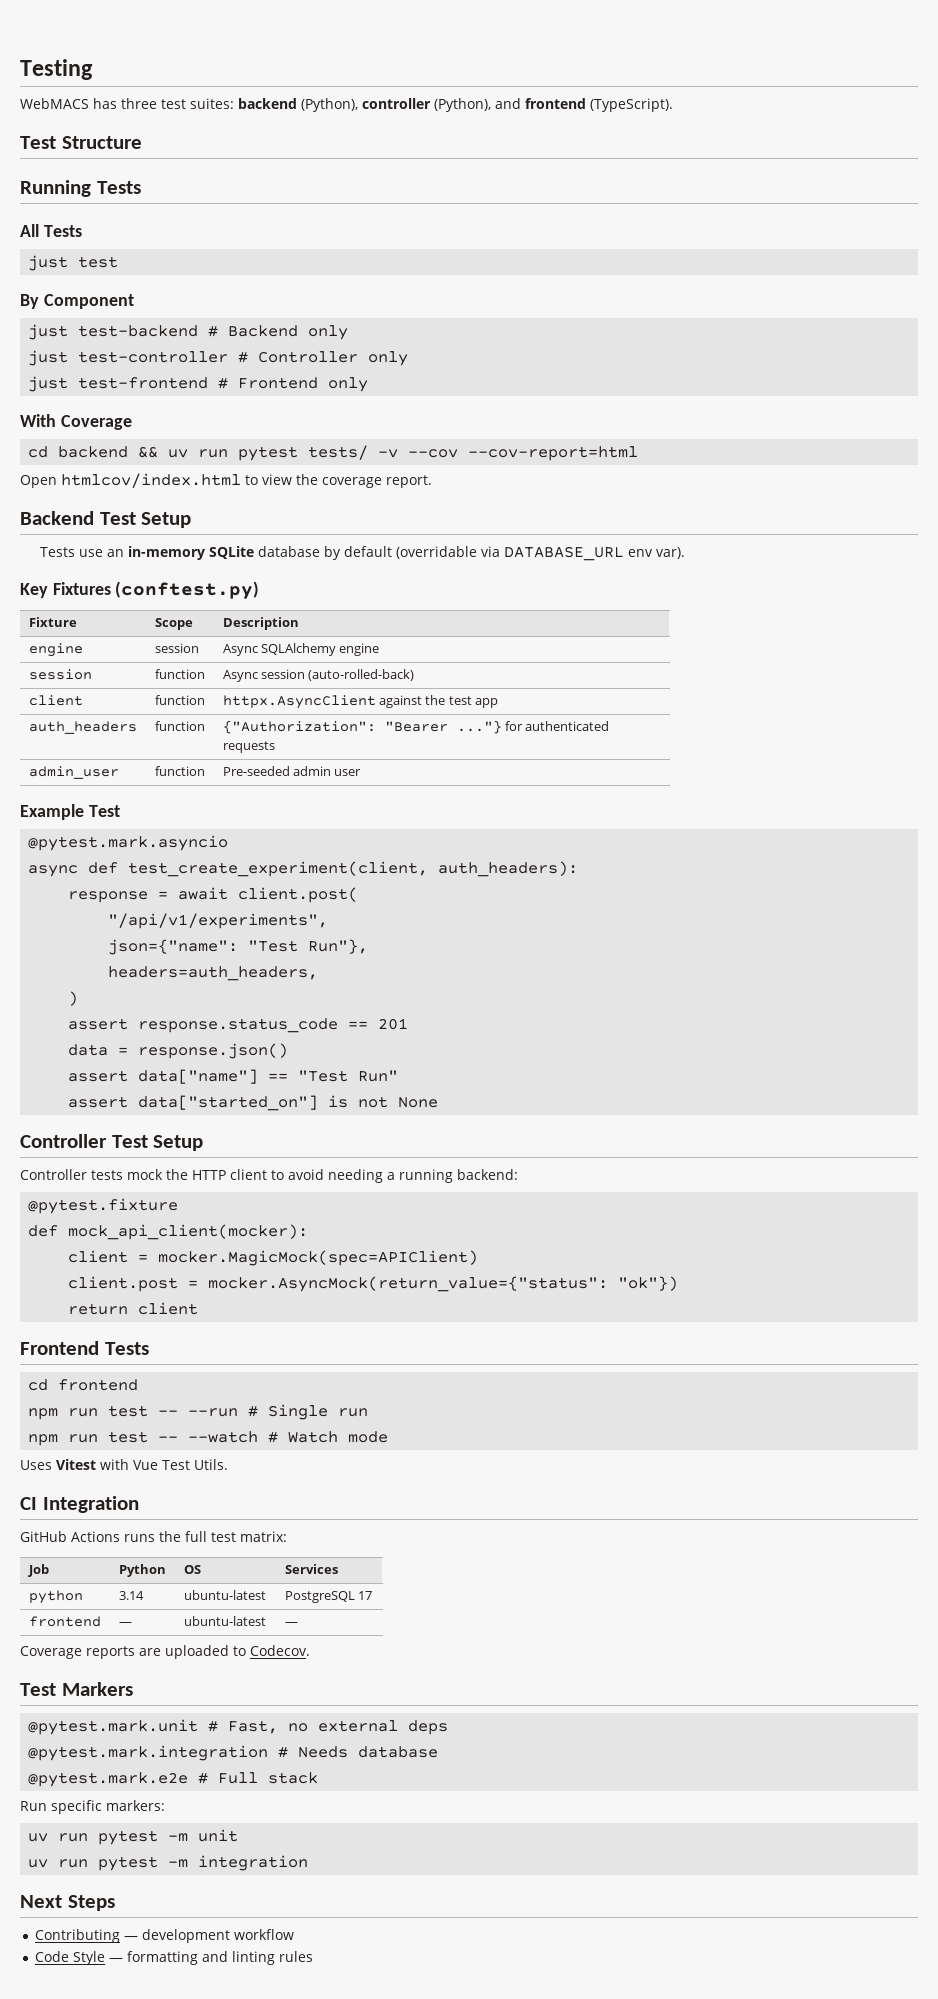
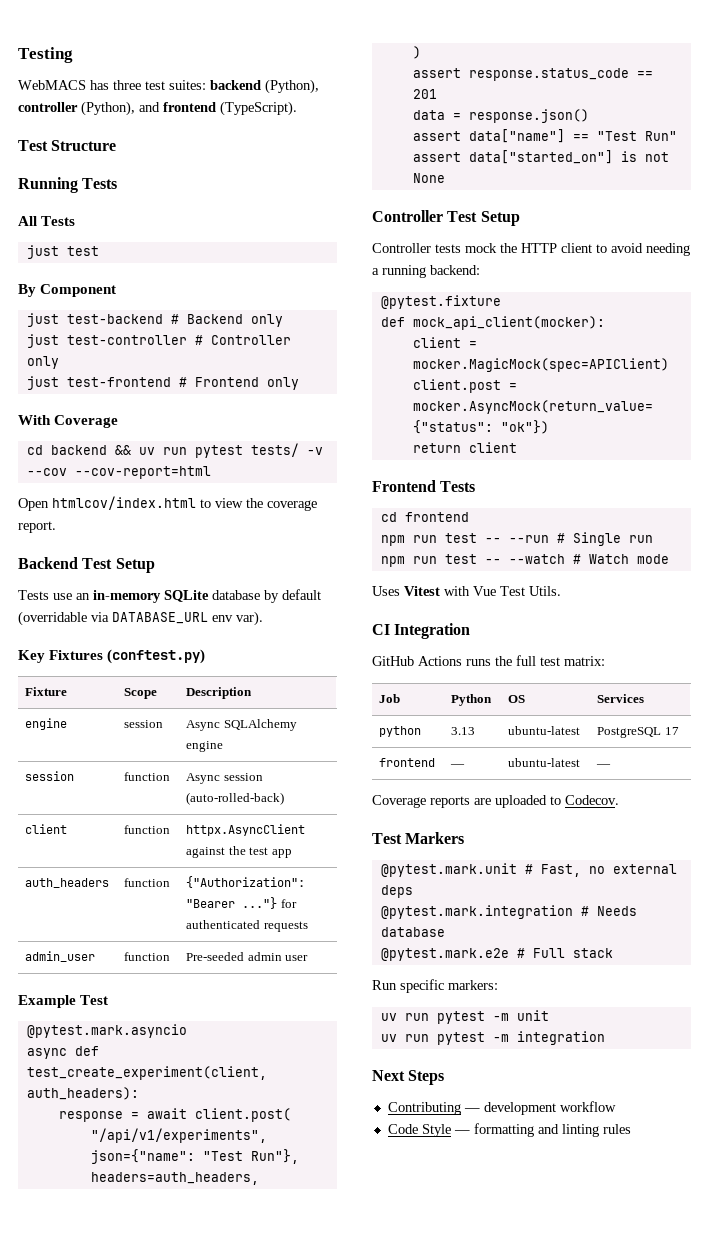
- python | 3.14 | ubuntu-latest | PostgreSQL 17
+ python | 3.13 | ubuntu-latest | PostgreSQL 17

